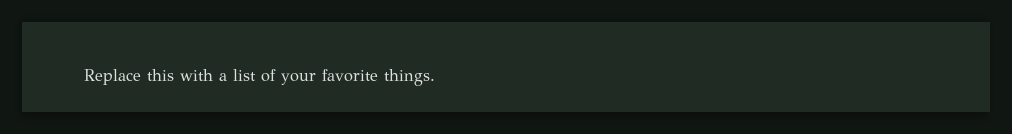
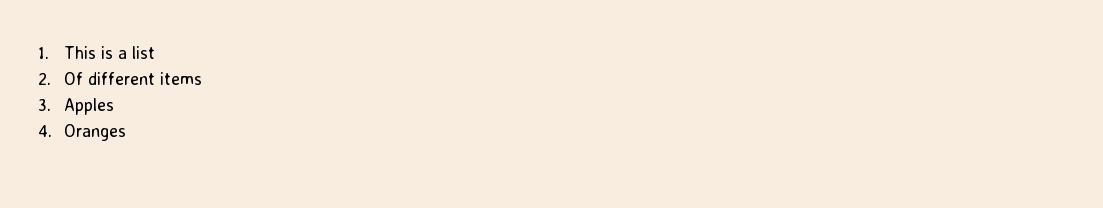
- Replace this with a list of your favorite things.
+ 1. This is a list
+ 2. Of different items
+ 3. Apples
+ 4. Oranges

